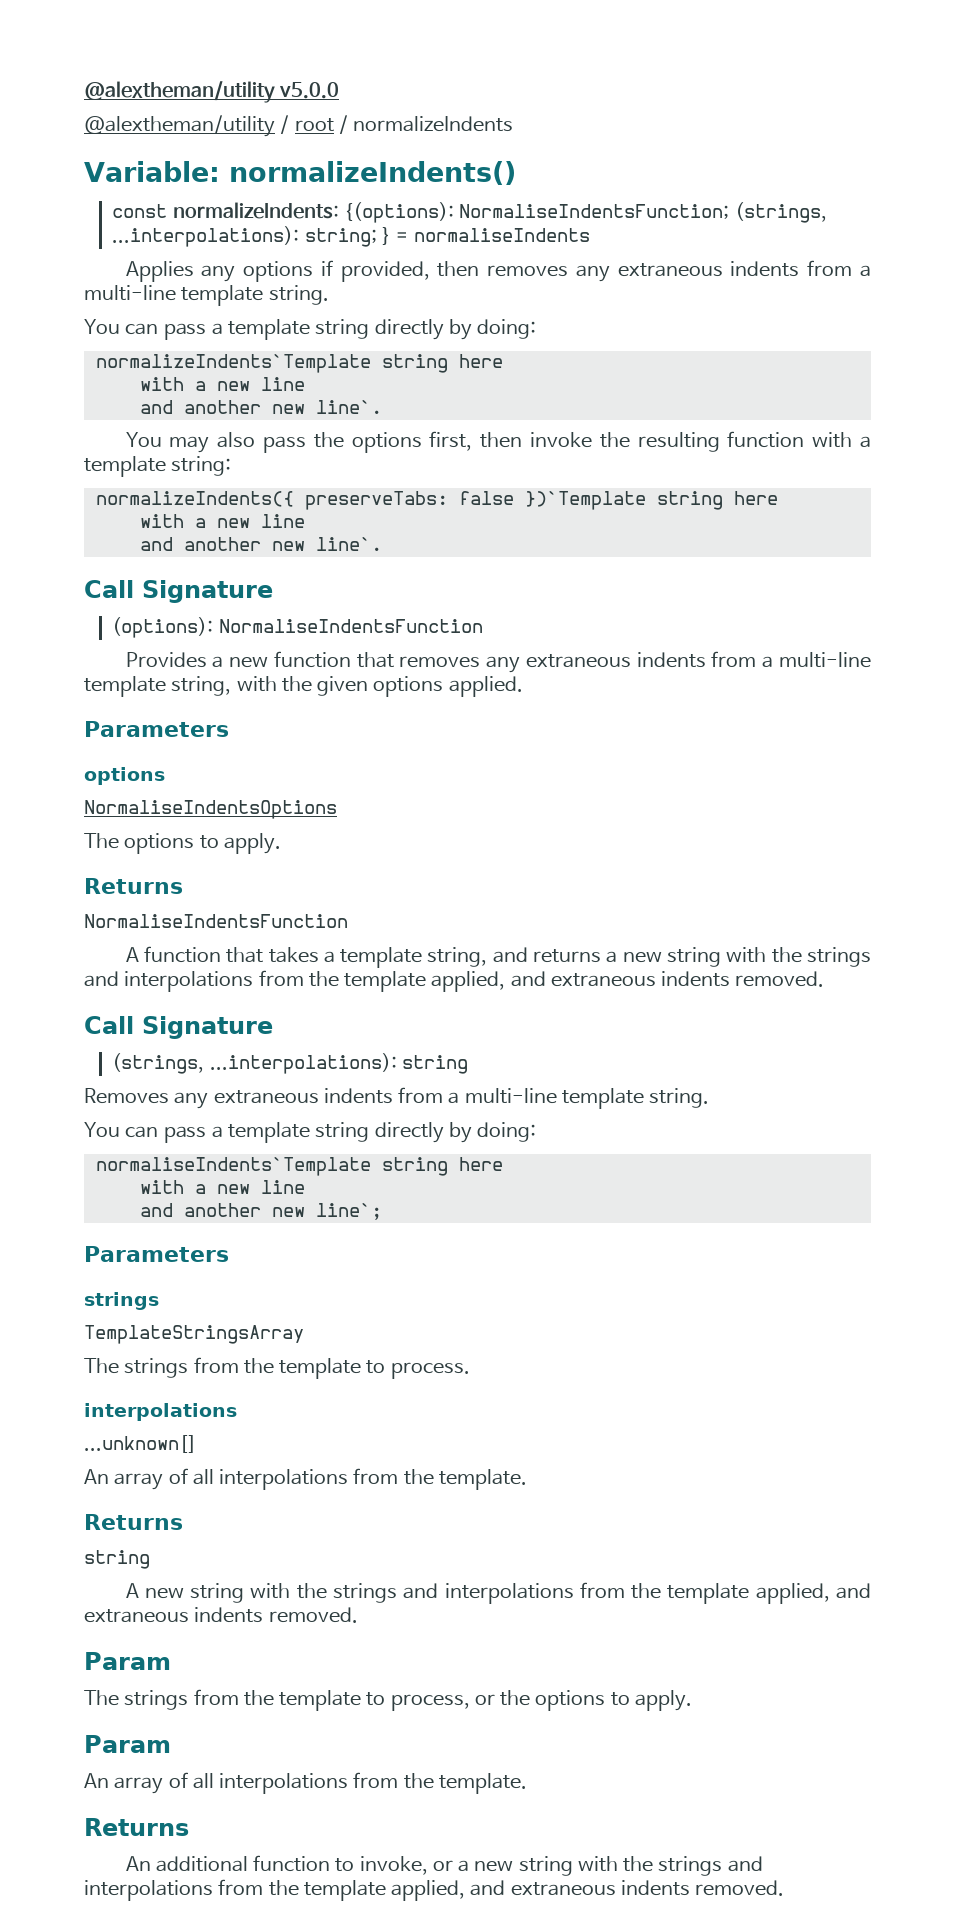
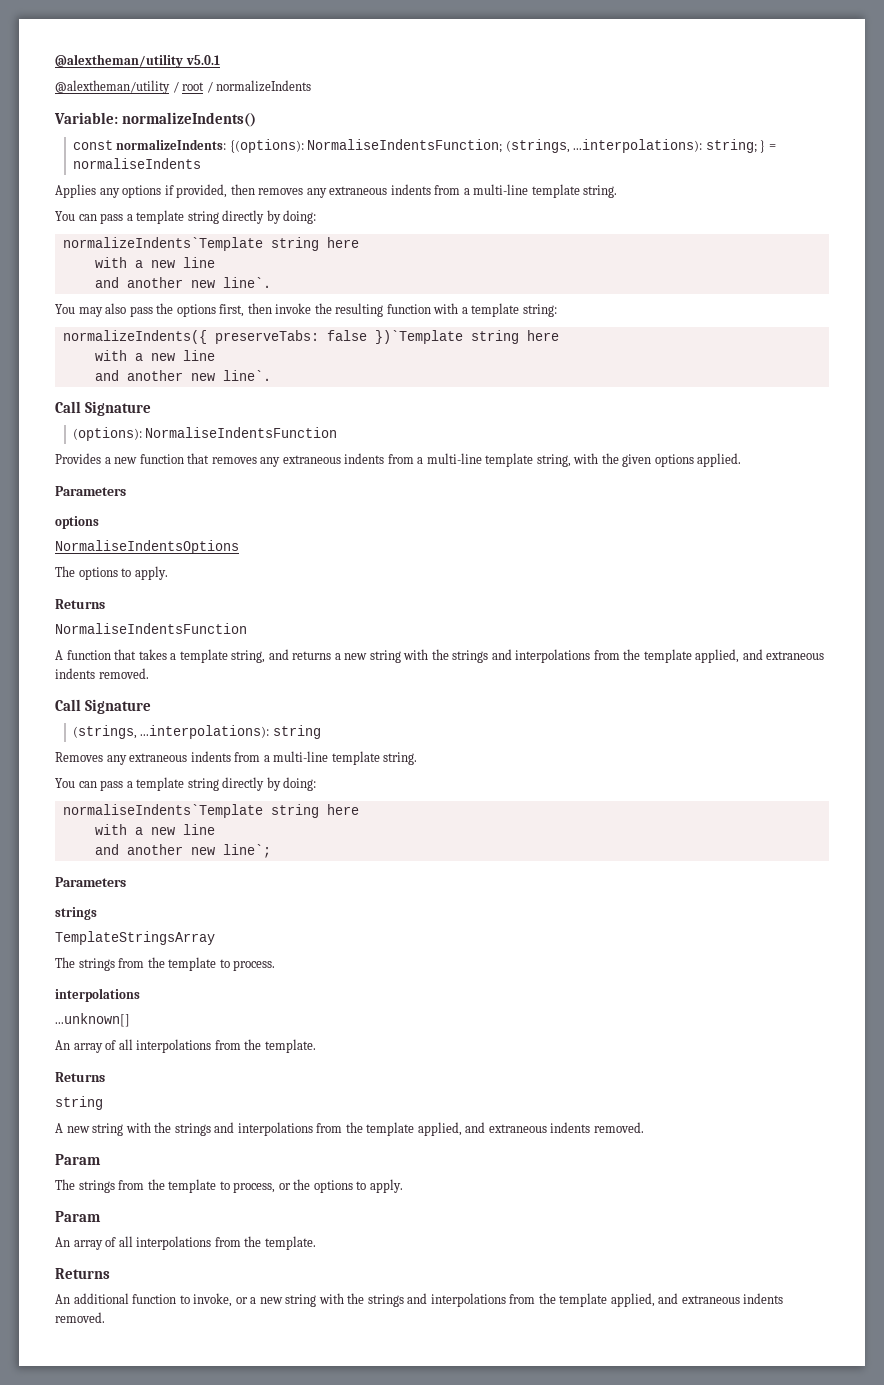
- @alextheman/utility v5.0.0
+ @alextheman/utility v5.0.1

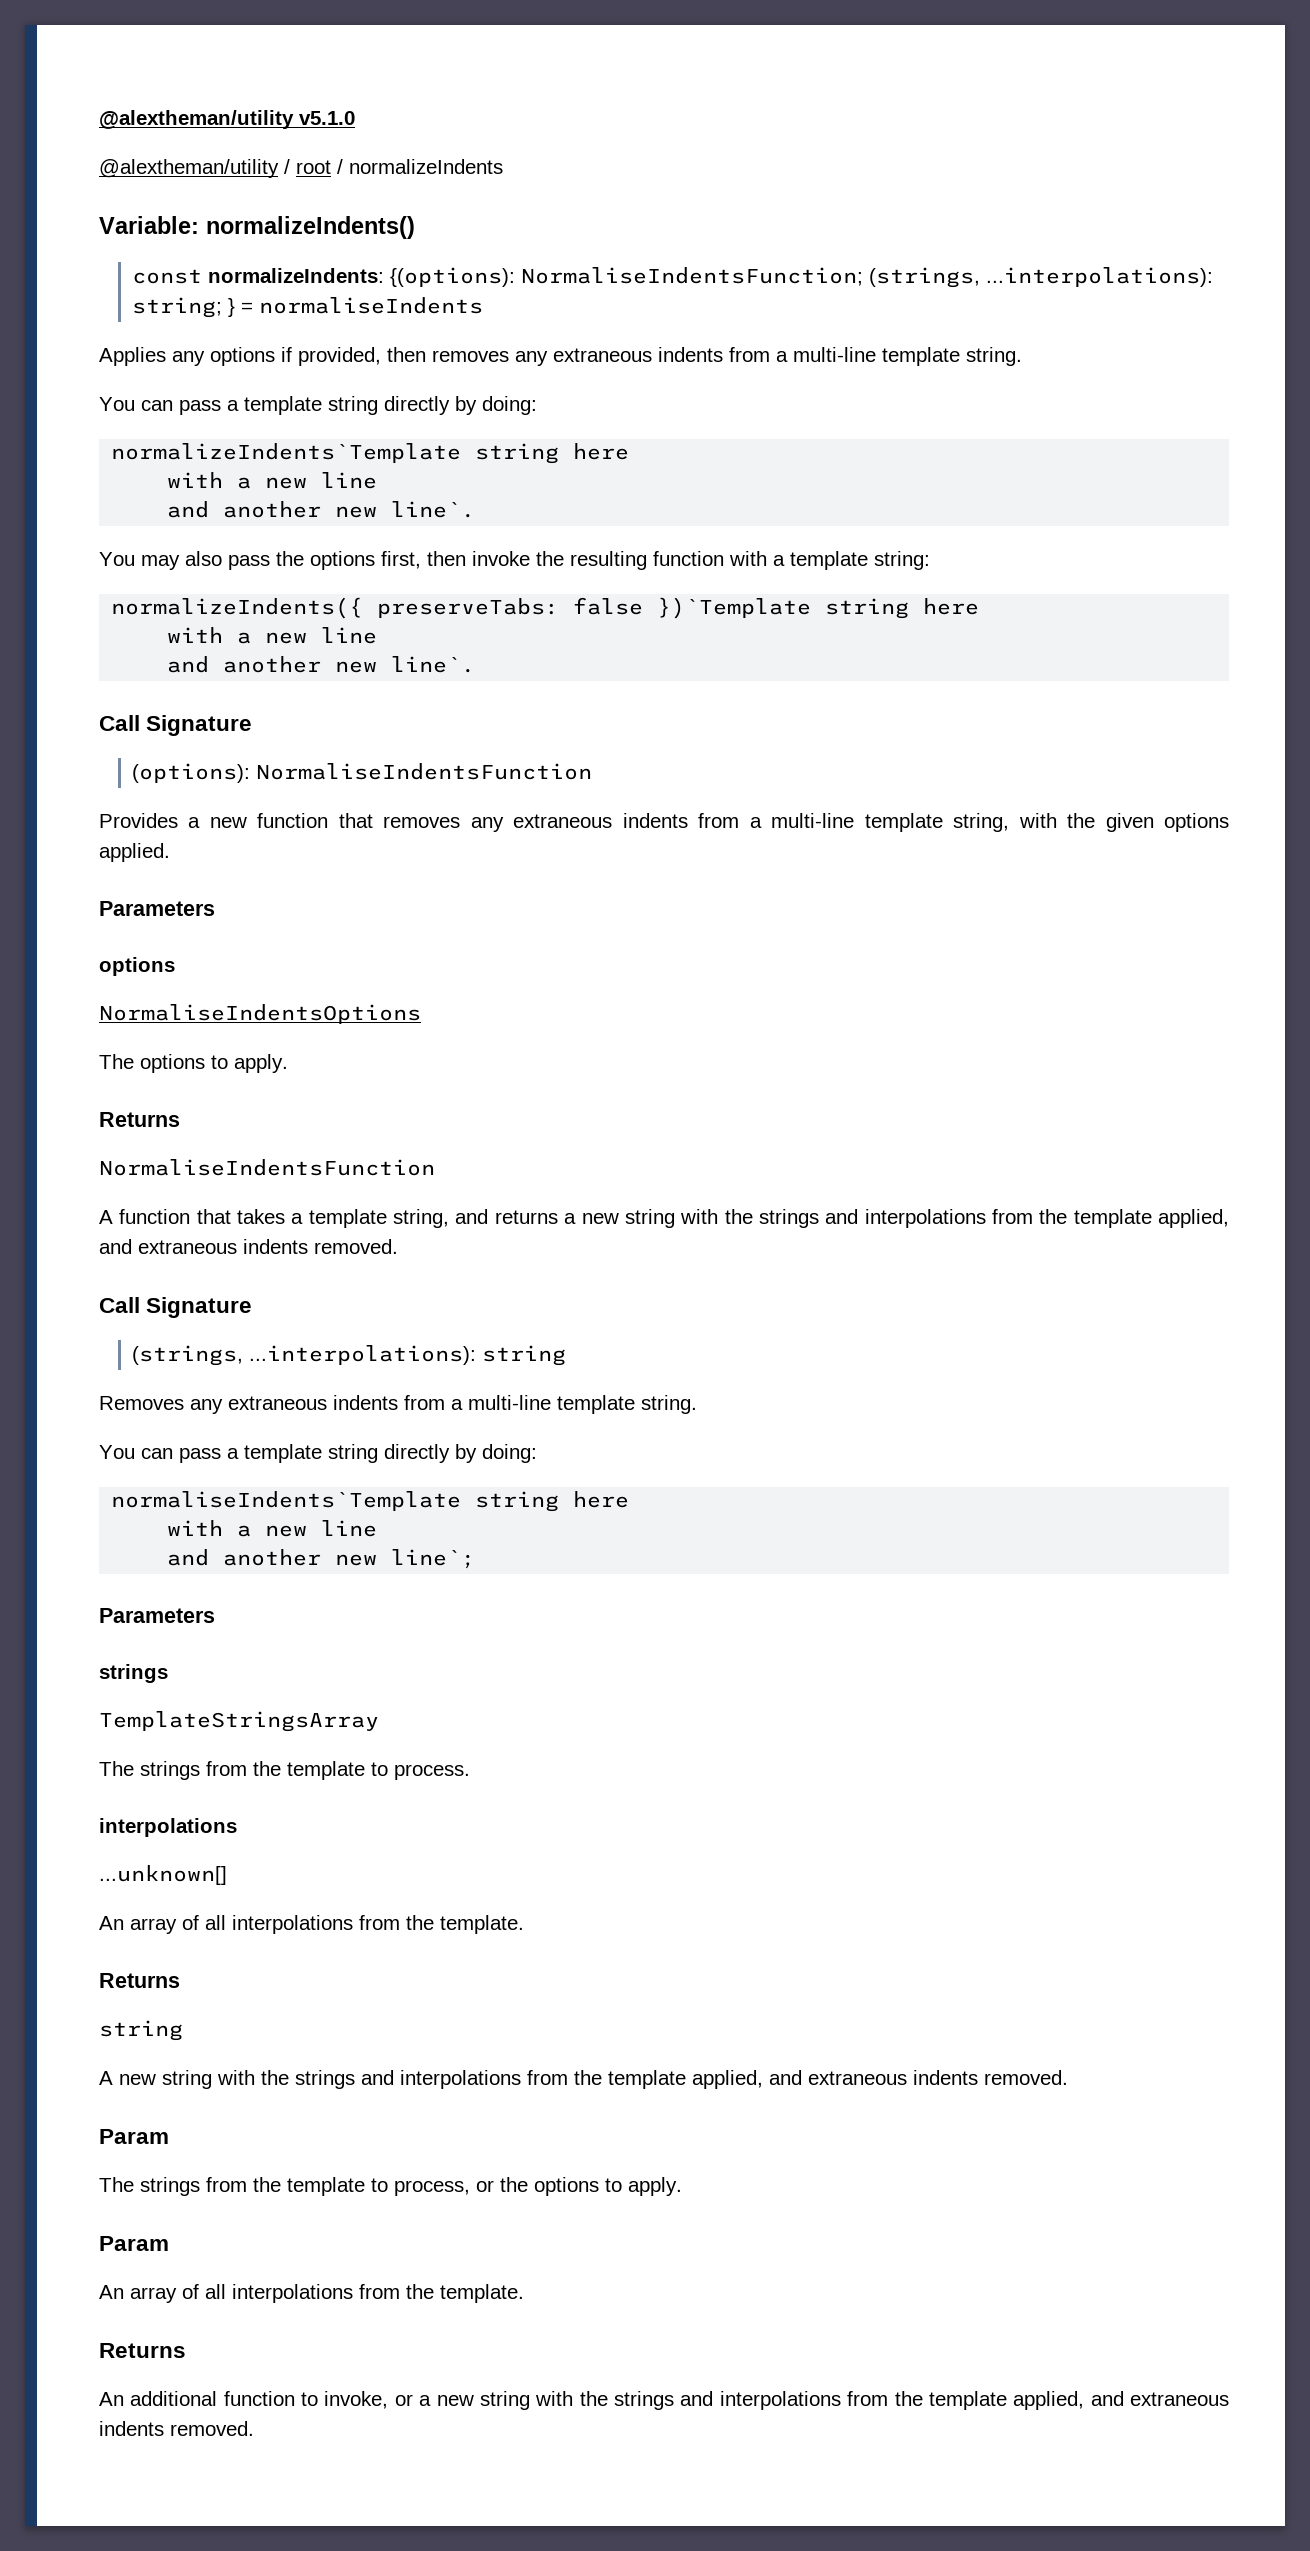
- @alextheman/utility v5.0.1
+ @alextheman/utility v5.1.0

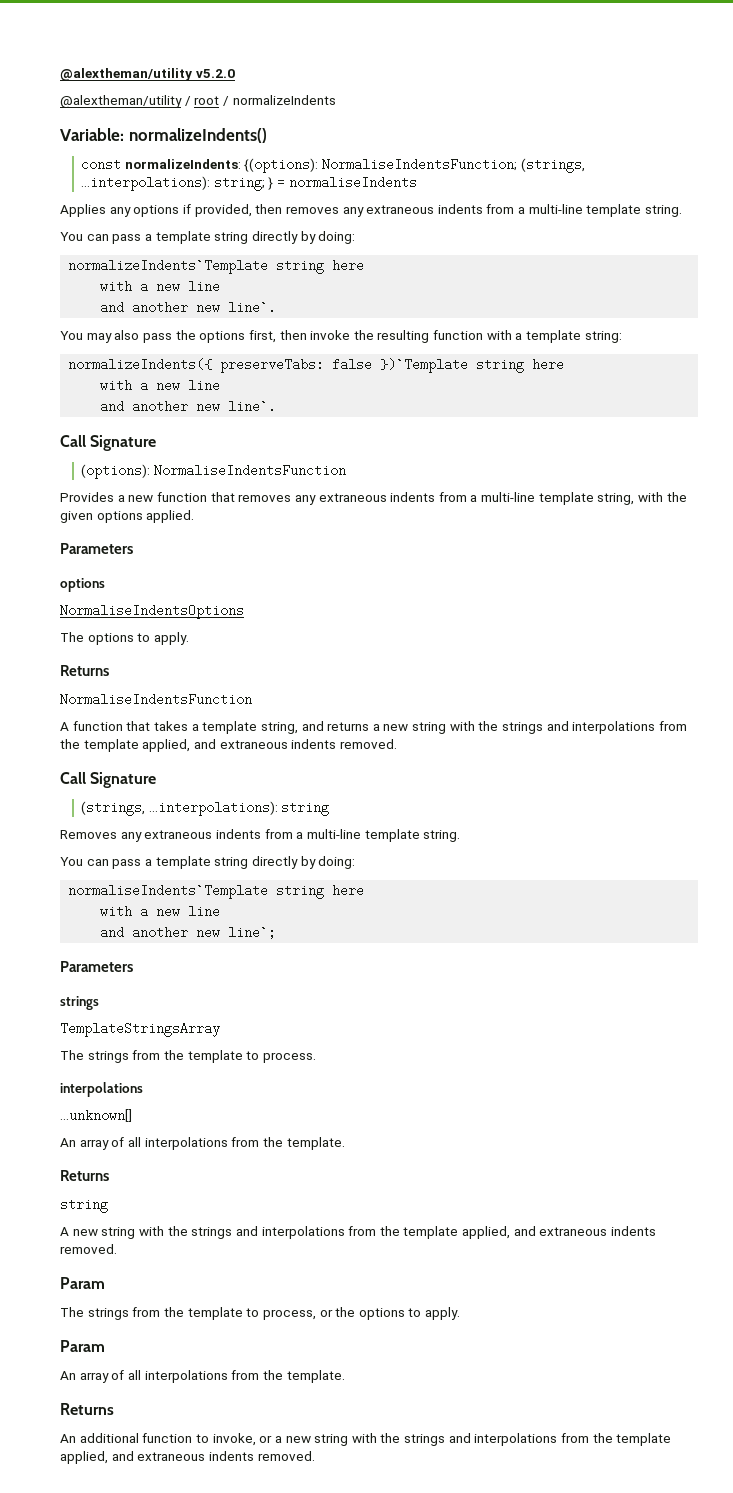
- @alextheman/utility v5.1.0
+ @alextheman/utility v5.2.0

